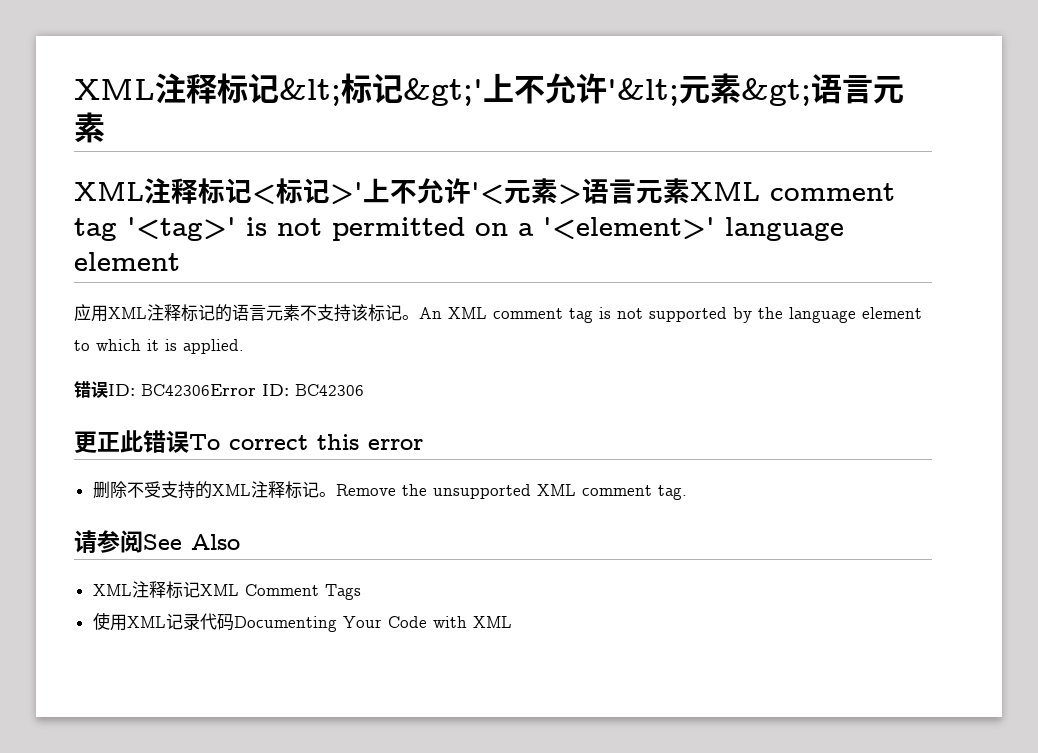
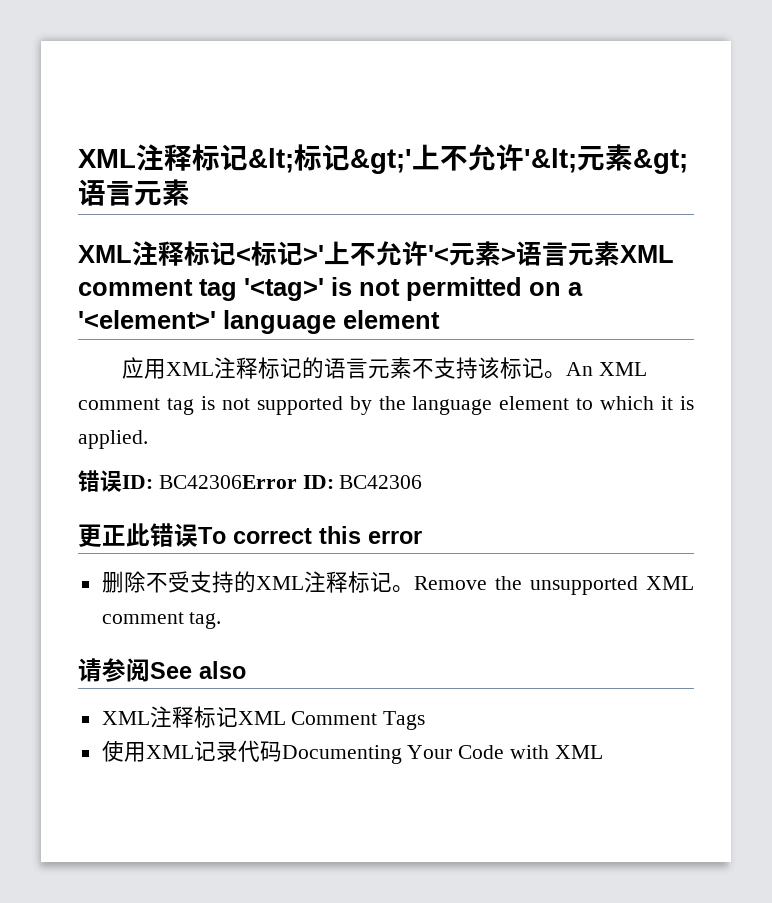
- 请参阅See Also
+ 请参阅See also

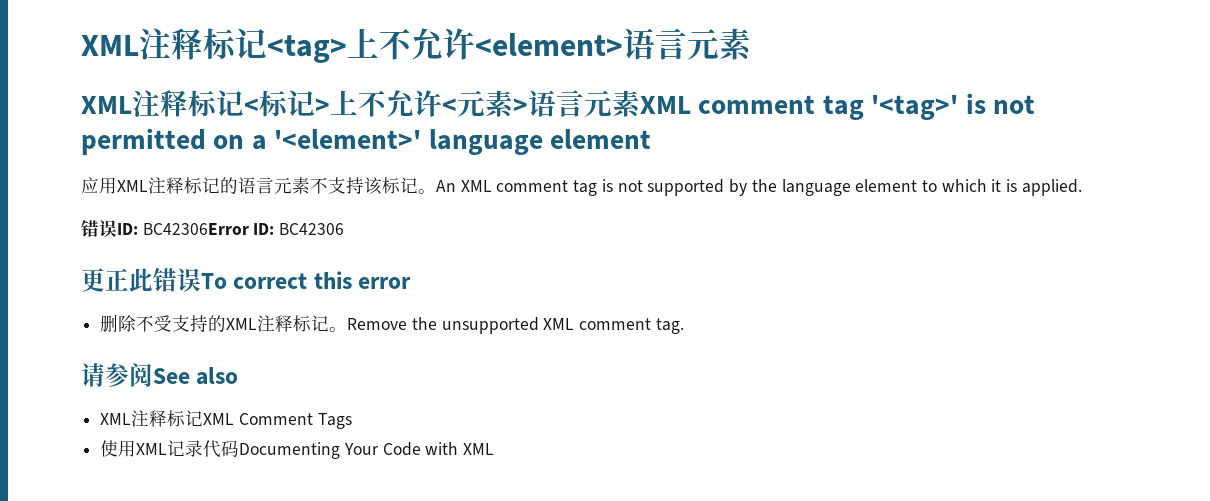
- XML注释标记&lt;标记&gt;'上不允许'&lt;元素&gt;语言元素
+ XML注释标记<tag>上不允许<element>语言元素
- XML注释标记<标记>'上不允许'<元素>语言元素XML comment tag '<tag>' is not permitted on a '<element>' language element
+ XML注释标记<标记>上不允许<元素>语言元素XML comment tag '<tag>' is not permitted on a '<element>' language element

